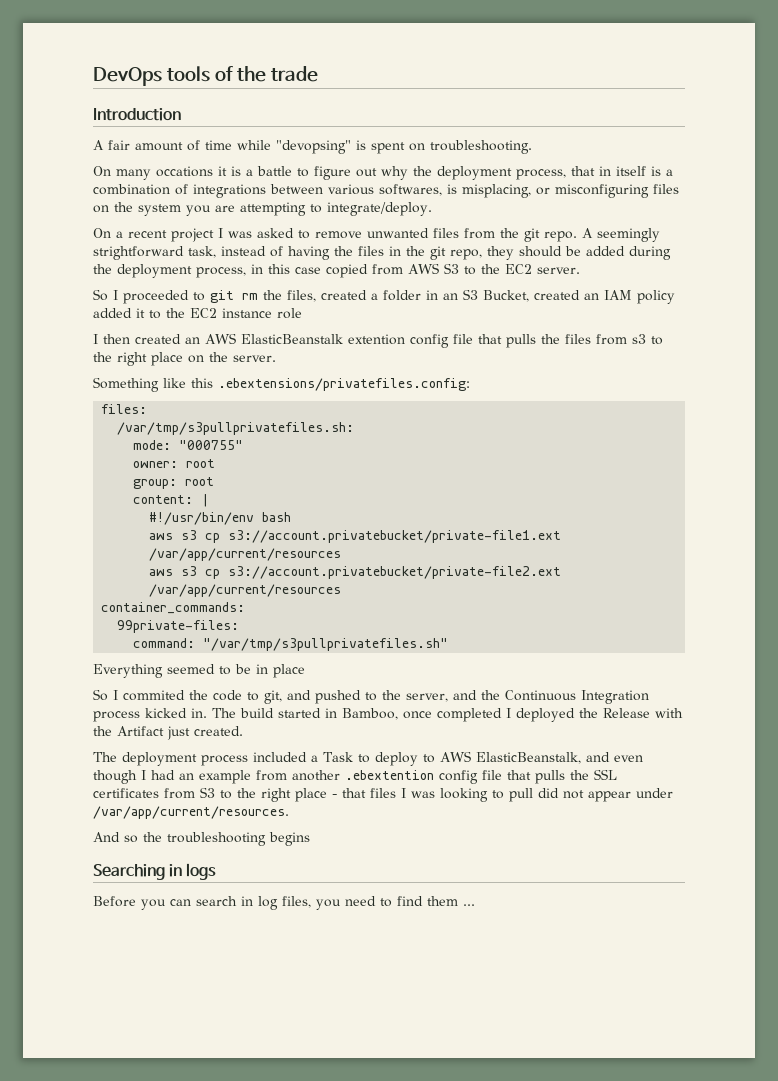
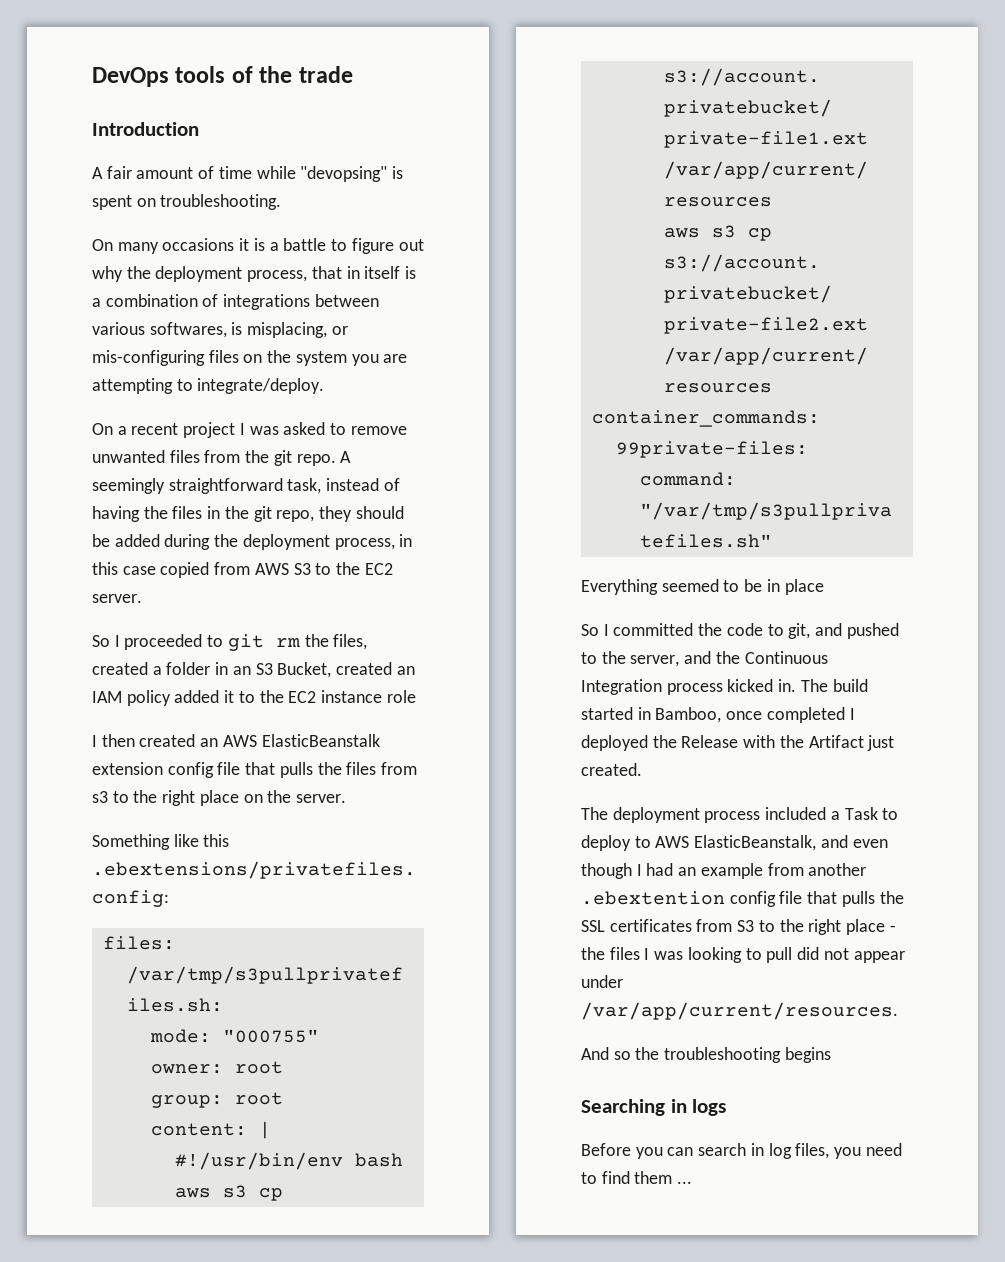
- On many occations it is a battle to figure out why the deployment process, that in itself is a combination of integrations between various softwares, is misplacing, or misconfiguring files on the system you are attempting to integrate/deploy.
+ On many occasions it is a battle to figure out why the deployment process, that in itself is a combination of integrations between various softwares, is misplacing, or mis-configuring files on the system you are attempting to integrate/deploy.
- A seemingly strightforward task, instead of having the files in the git repo, they should be added during the deployment process, in this case copied from AWS S3 to the EC2 server.
+ A seemingly straightforward task, instead of having the files in the git repo, they should be added during the deployment process, in this case copied from AWS S3 to the EC2 server.
- I then created an AWS ElasticBeanstalk extention config file that pulls the files from s3 to the right place on the server.
+ I then created an AWS ElasticBeanstalk extension config file that pulls the files from s3 to the right place on the server.
- So I commited the code to git, and pushed to the server, and the Continuous Integration process kicked in.
+ So I committed the code to git, and pushed to the server, and the Continuous Integration process kicked in.
- The deployment process included a Task to deploy to AWS ElasticBeanstalk, and even though I had an example from another .ebextention config file that pulls the SSL certificates from S3 to the right place - that files I was looking to pull did not appear under /var/app/current/resources.
+ The deployment process included a Task to deploy to AWS ElasticBeanstalk, and even though I had an example from another .ebextention config file that pulls the SSL certificates from S3 to the right place - the files I was looking to pull did not appear under /var/app/current/resources.

